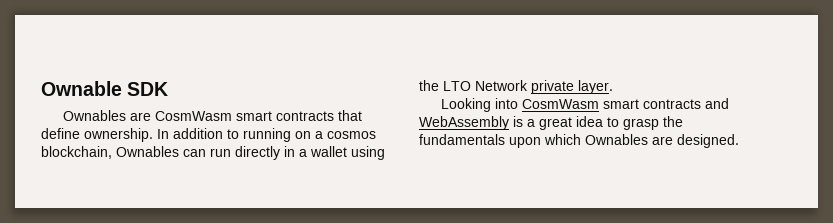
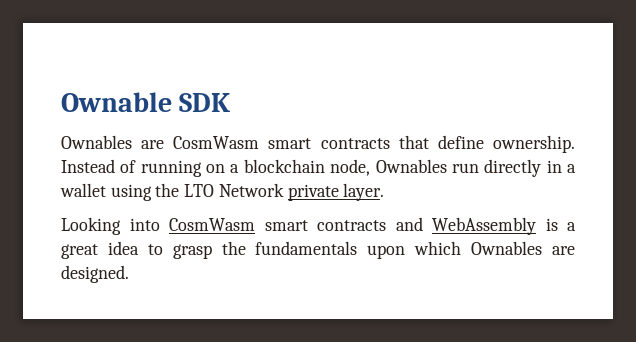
- In addition to running on a cosmos blockchain, Ownables can run directly in a wallet using the LTO Network private layer.
+ Instead of running on a blockchain node, Ownables run directly in a wallet using the LTO Network private layer.

